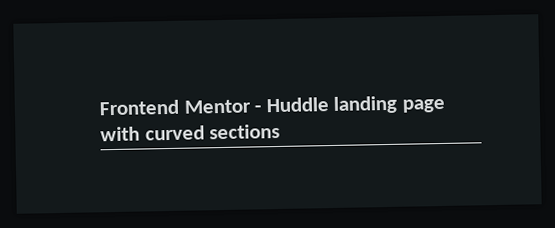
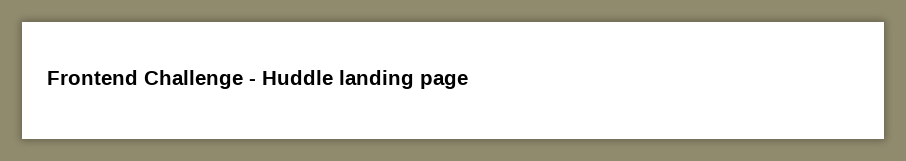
- Frontend Mentor - Huddle landing page with curved sections
+ Frontend Challenge - Huddle landing page

